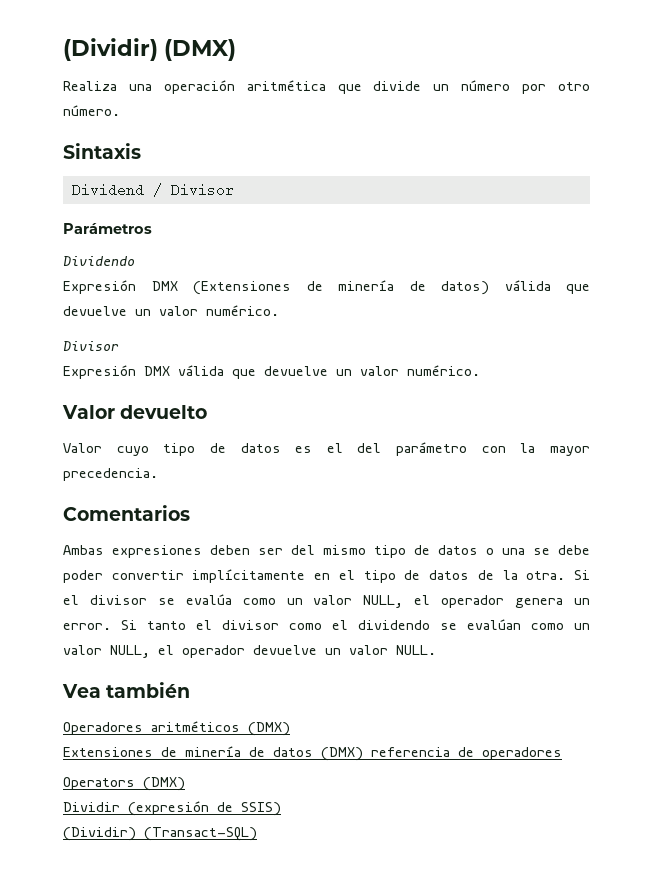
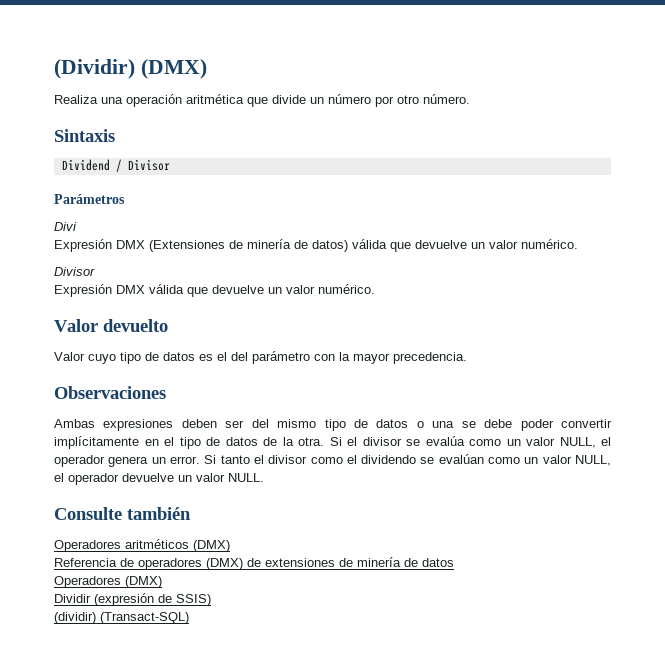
- Dividendo
+ Divi
- Comentarios
+ Observaciones
- Vea también
+ Consulte también
- Extensiones de minería de datos (DMX) referencia de operadores
- Operators (DMX)
+ Referencia de operadores (DMX) de extensiones de minería de datos
+ Operadores (DMX)
- (Dividir) (Transact-SQL)
+ (dividir) (Transact-SQL)

